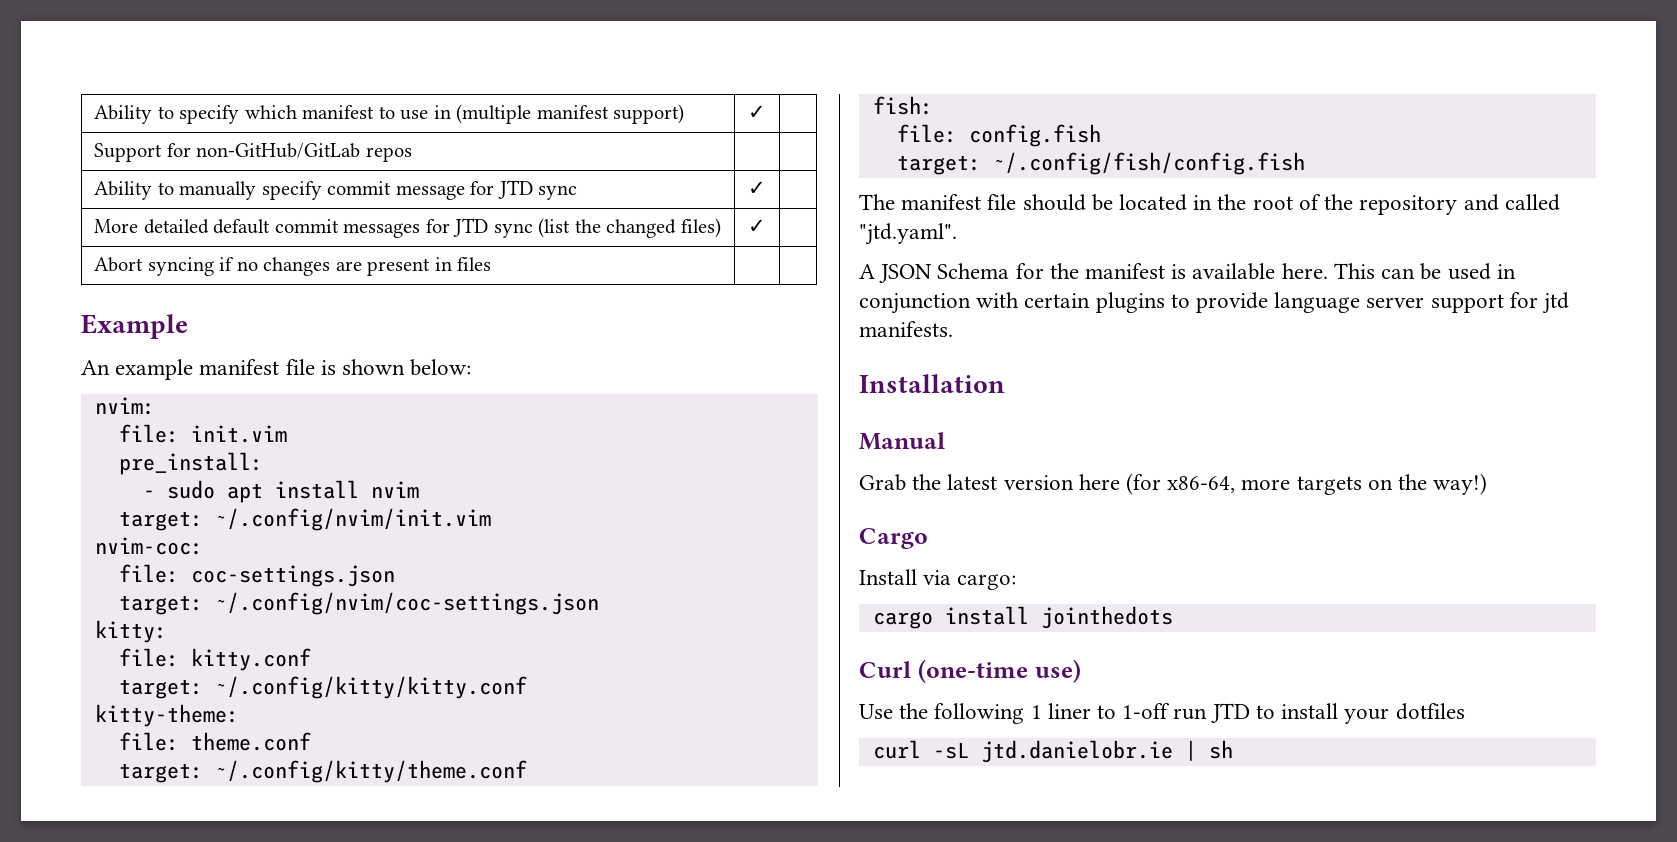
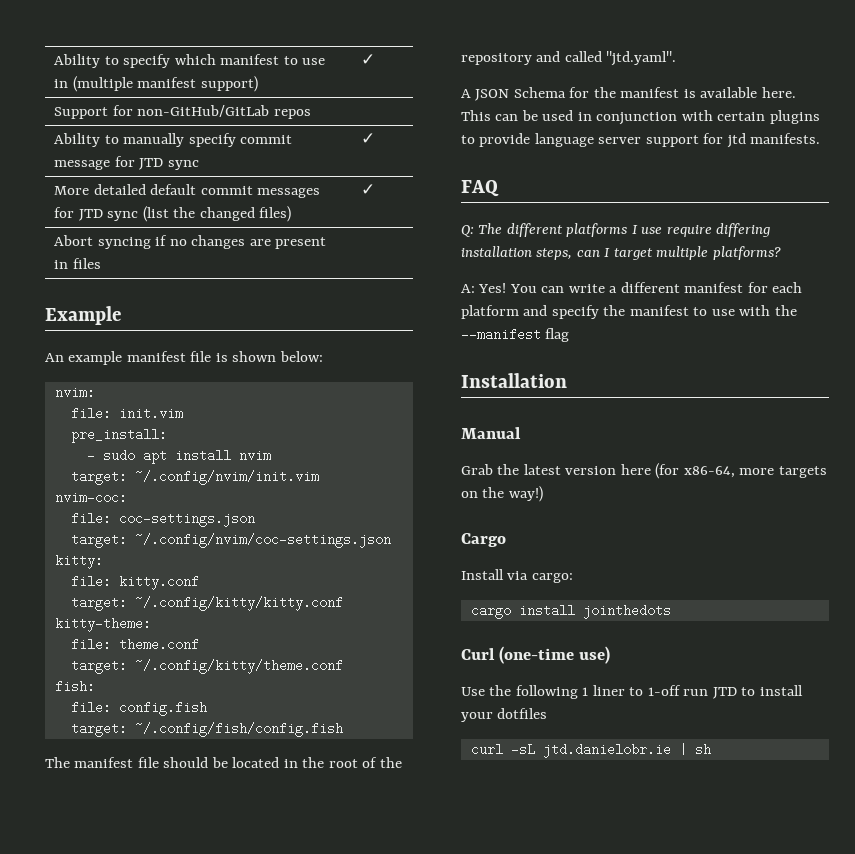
+ FAQ
+ Q: The different platforms I use require differing installation steps, can I target multiple platforms?
+ A: Yes! You can write a different manifest for each platform and specify the manifest to use with the --manifest flag

